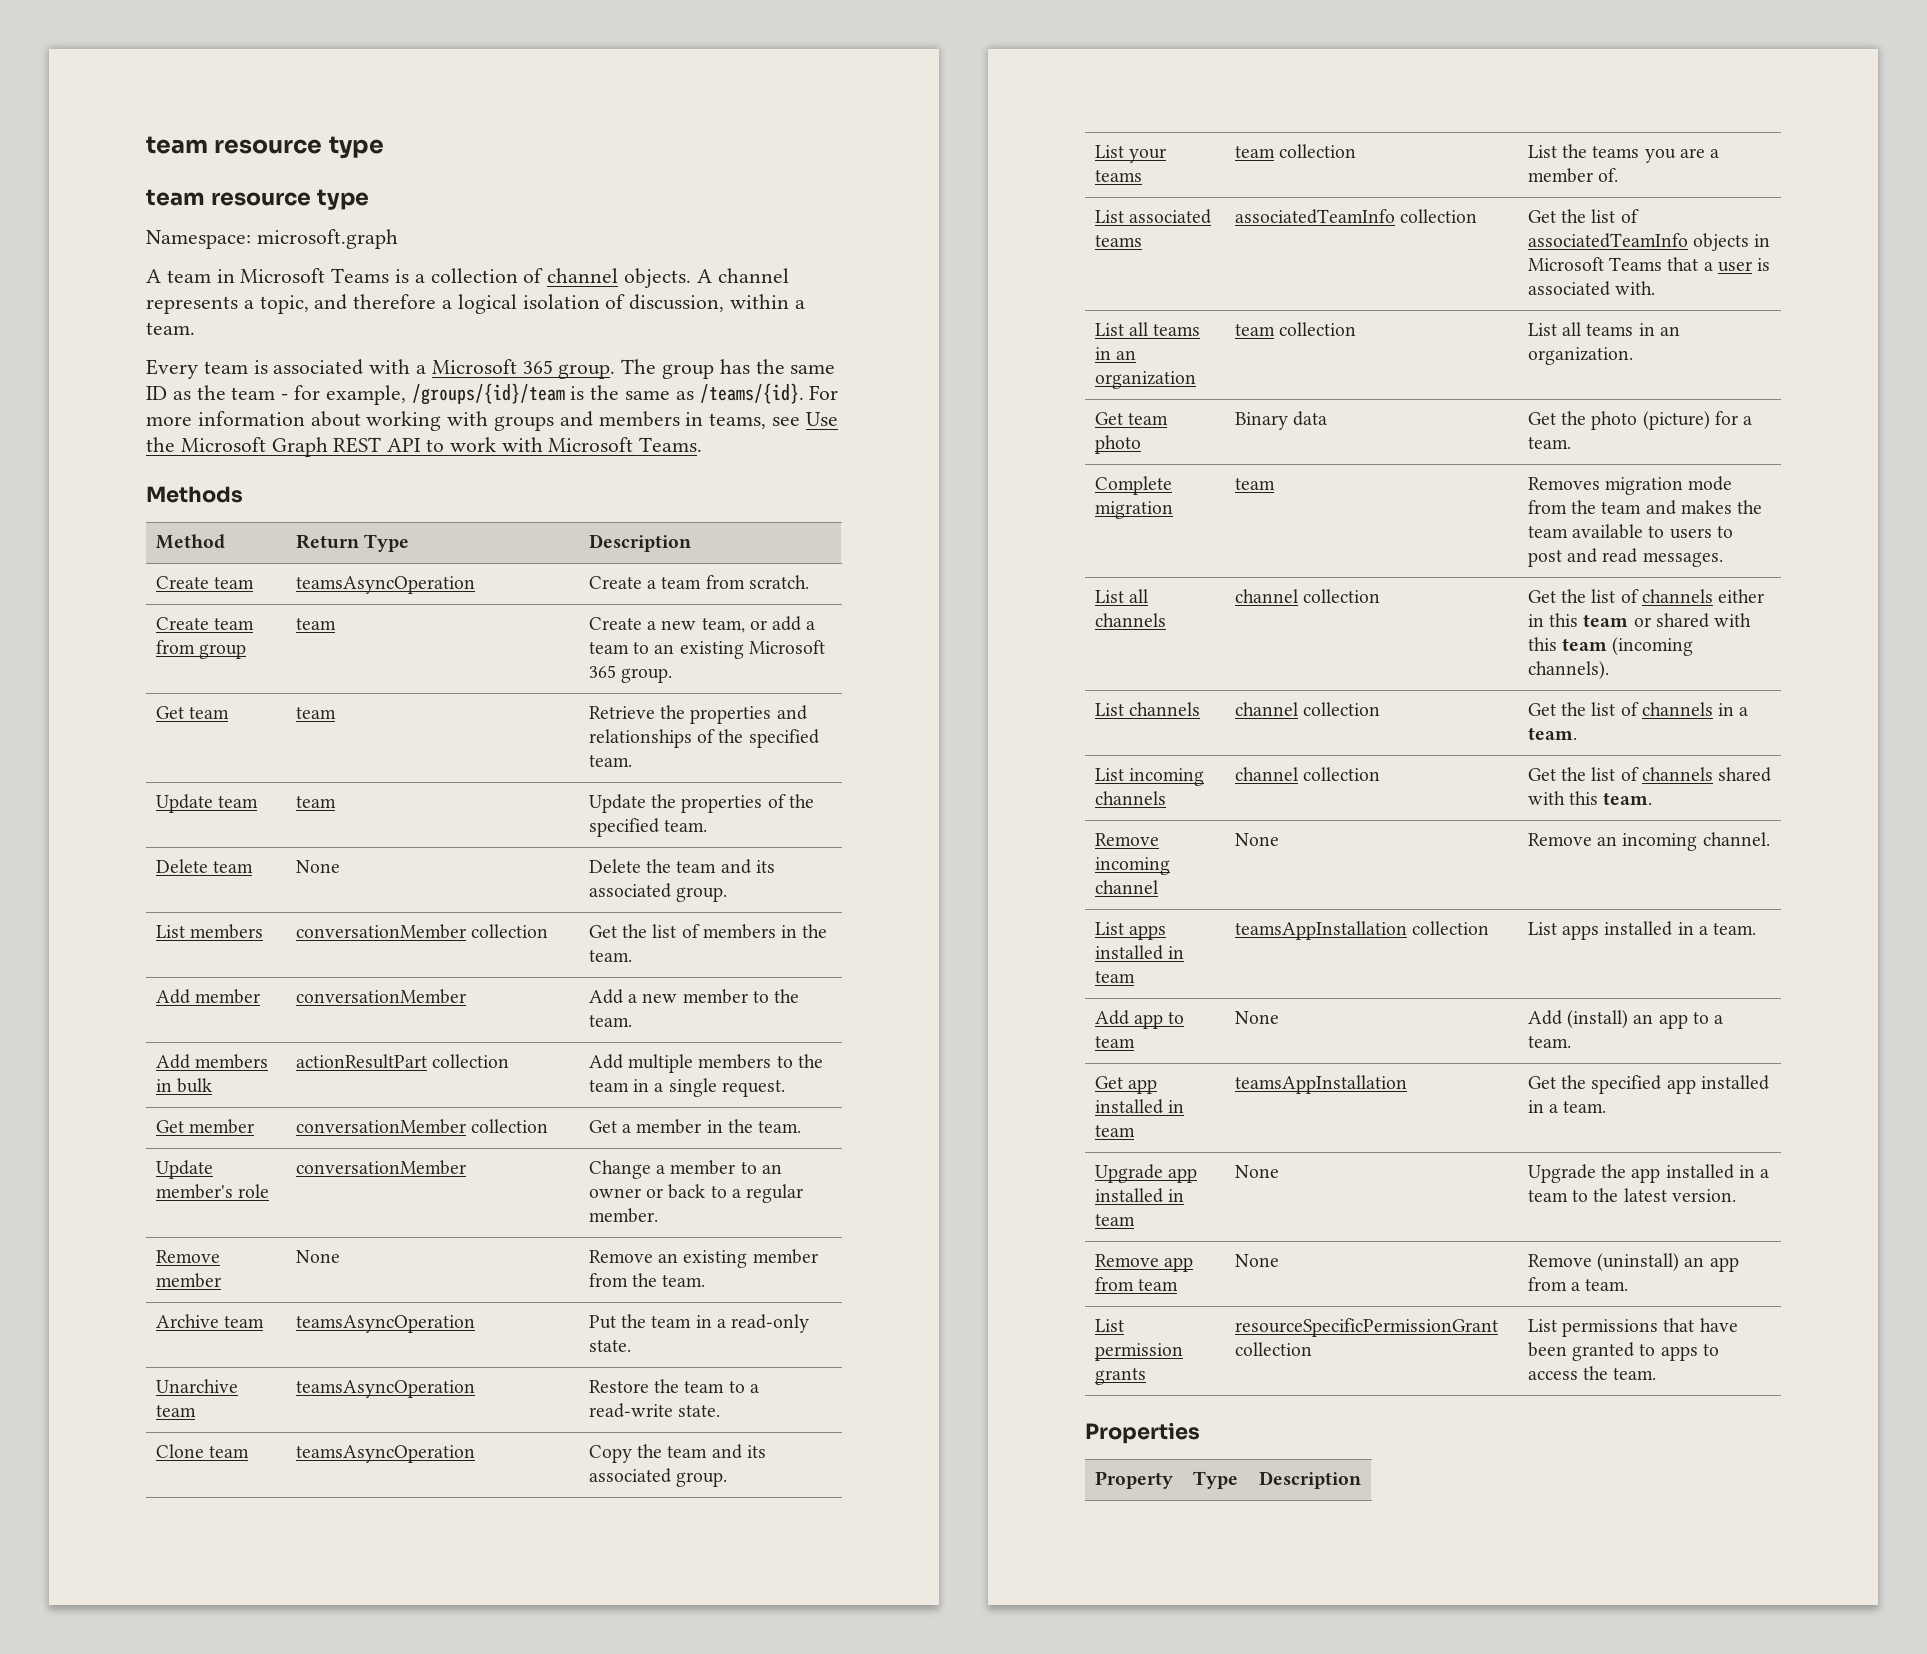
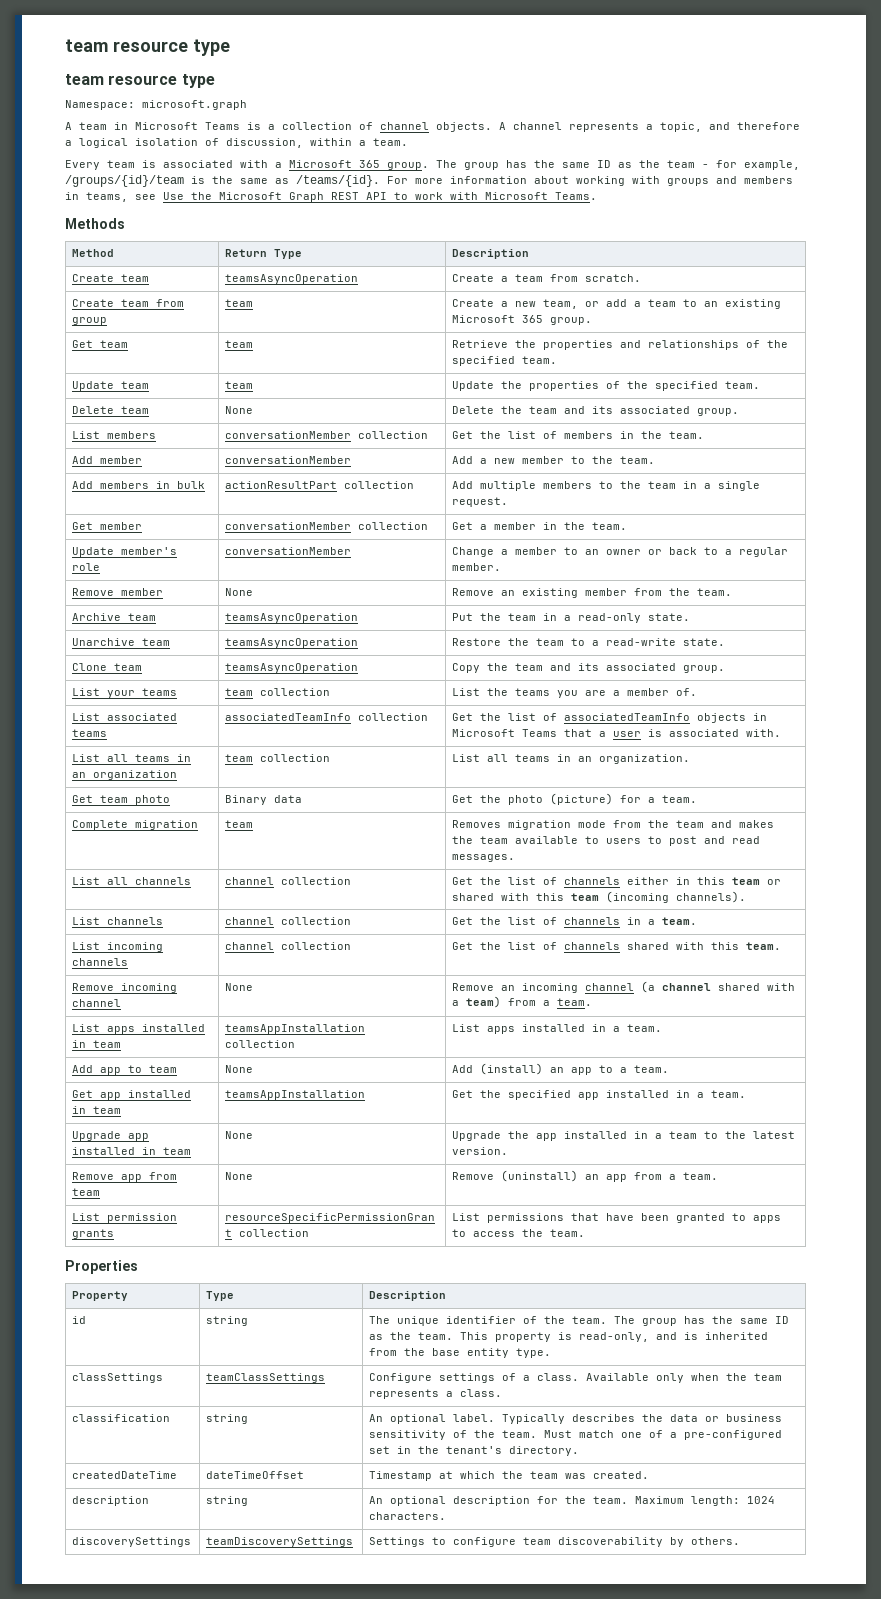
- Remove incoming channel | None | Remove an incoming channel.
+ Remove incoming channel | None | Remove an incoming channel (a channel shared with a team) from a team.
+ id | string | The unique identifier of the team. The group has the same ID as the team. This property is read-only, and is inherited from the base entity type.
+ classSettings | teamClassSettings | Configure settings of a class. Available only when the team represents a class.
+ classification | string | An optional label. Typically describes the data or business sensitivity of the team. Must match one of a pre-configured set in the tenant's directory.
+ createdDateTime | dateTimeOffset | Timestamp at which the team was created.
+ description | string | An optional description for the team. Maximum length: 1024 characters.
+ discoverySettings | teamDiscoverySettings | Settings to configure team discoverability by others.

